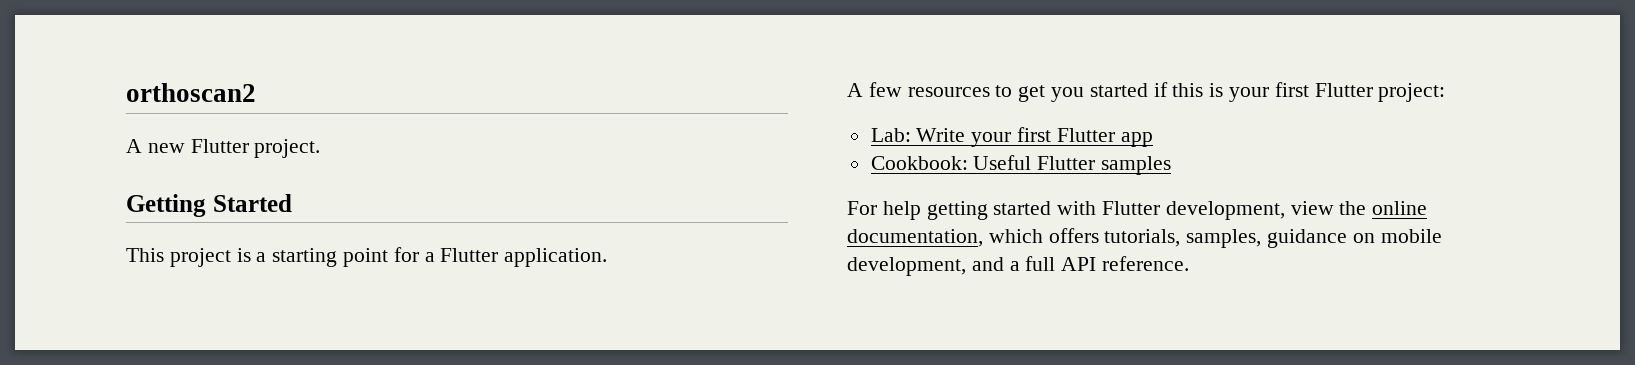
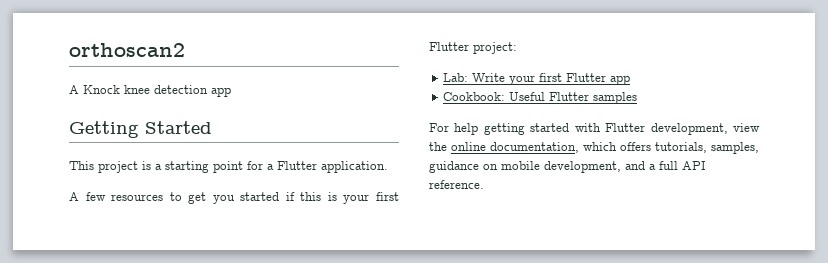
- A new Flutter project.
+ A Knock knee detection app

